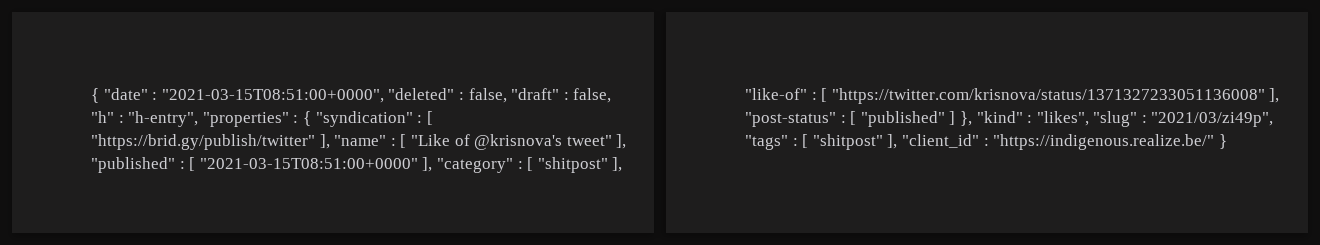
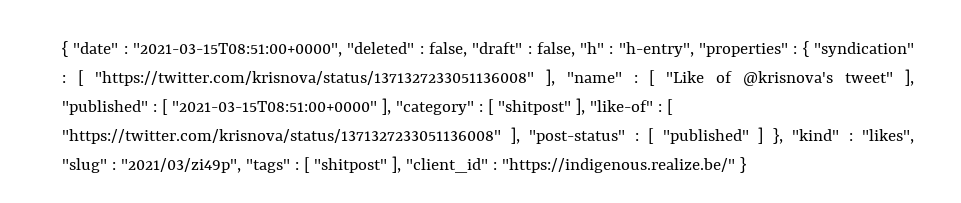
- [ "https://brid.gy/publish/twitter" ], "name" :
+ [ "https://twitter.com/krisnova/status/1371327233051136008" ], "name" :

